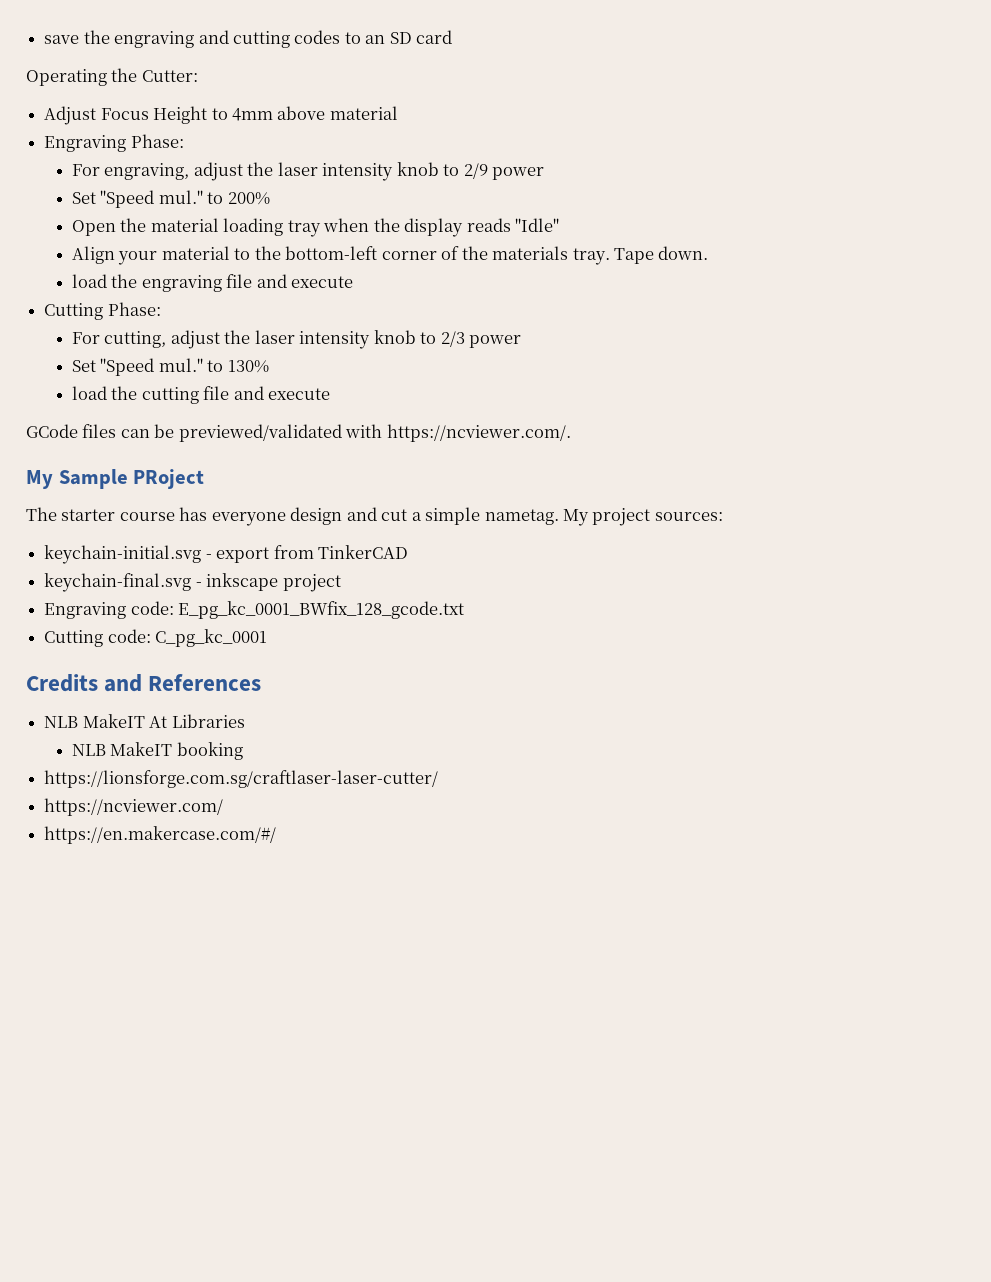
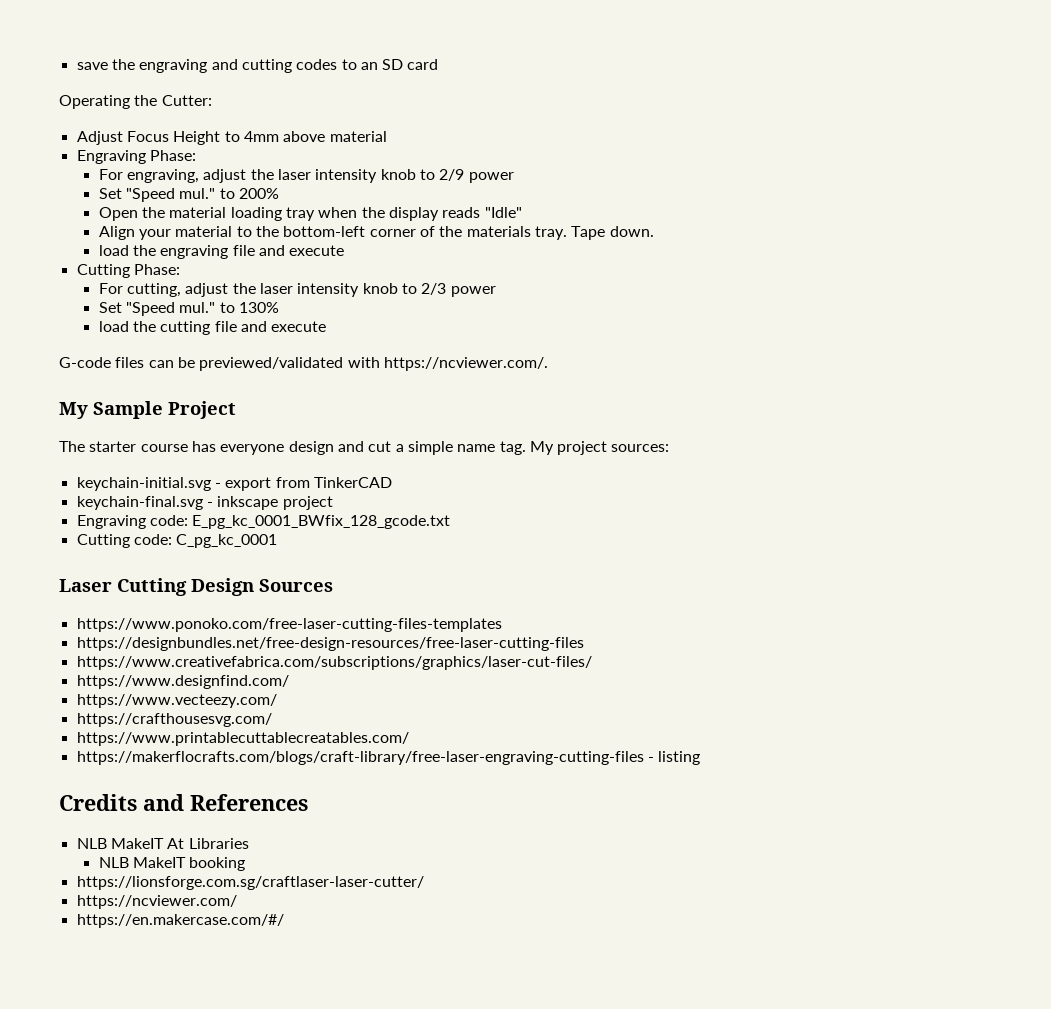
- GCode files can be previewed/validated with https://ncviewer.com/.
+ G-code files can be previewed/validated with https://ncviewer.com/.
- My Sample PRoject
+ My Sample Project
- The starter course has everyone design and cut a simple nametag.
+ The starter course has everyone design and cut a simple name tag.
+ Laser Cutting Design Sources
+ https://www.ponoko.com/free-laser-cutting-files-templates
+ https://designbundles.net/free-design-resources/free-laser-cutting-files
+ https://www.creativefabrica.com/subscriptions/graphics/laser-cut-files/
+ https://www.designfind.com/
+ https://www.vecteezy.com/
+ https://crafthousesvg.com/
+ https://www.printablecuttablecreatables.com/
+ https://makerflocrafts.com/blogs/craft-library/free-laser-engraving-cutting-files - listing

